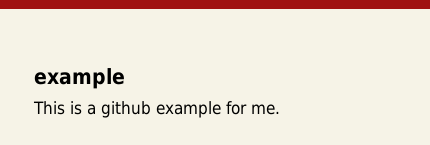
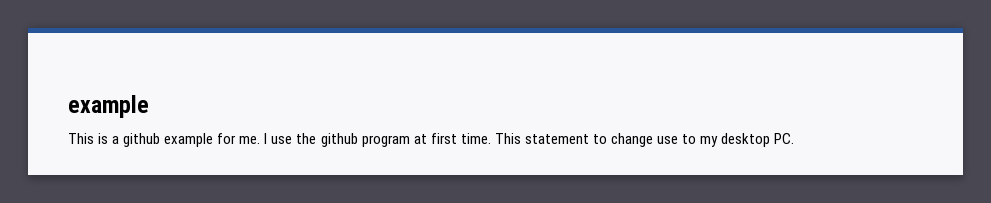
+ I use the github program at first time. This statement to change use to my desktop PC.

